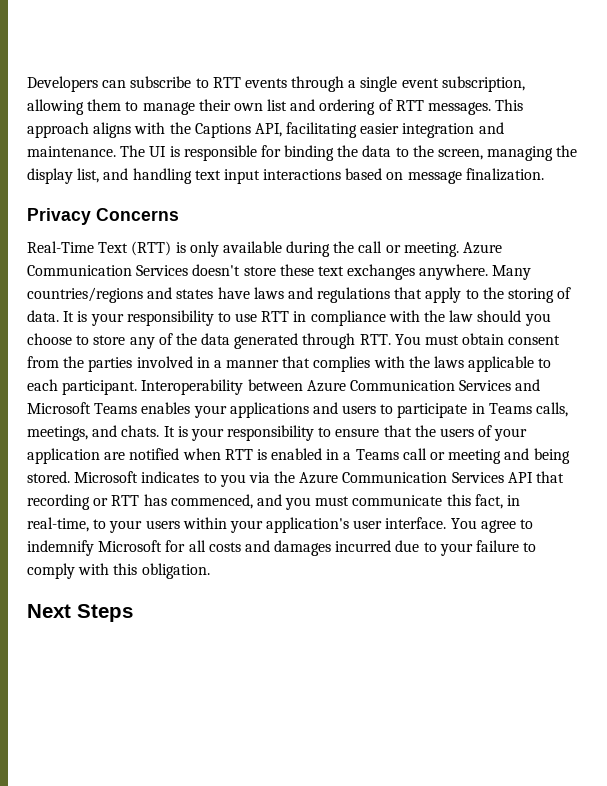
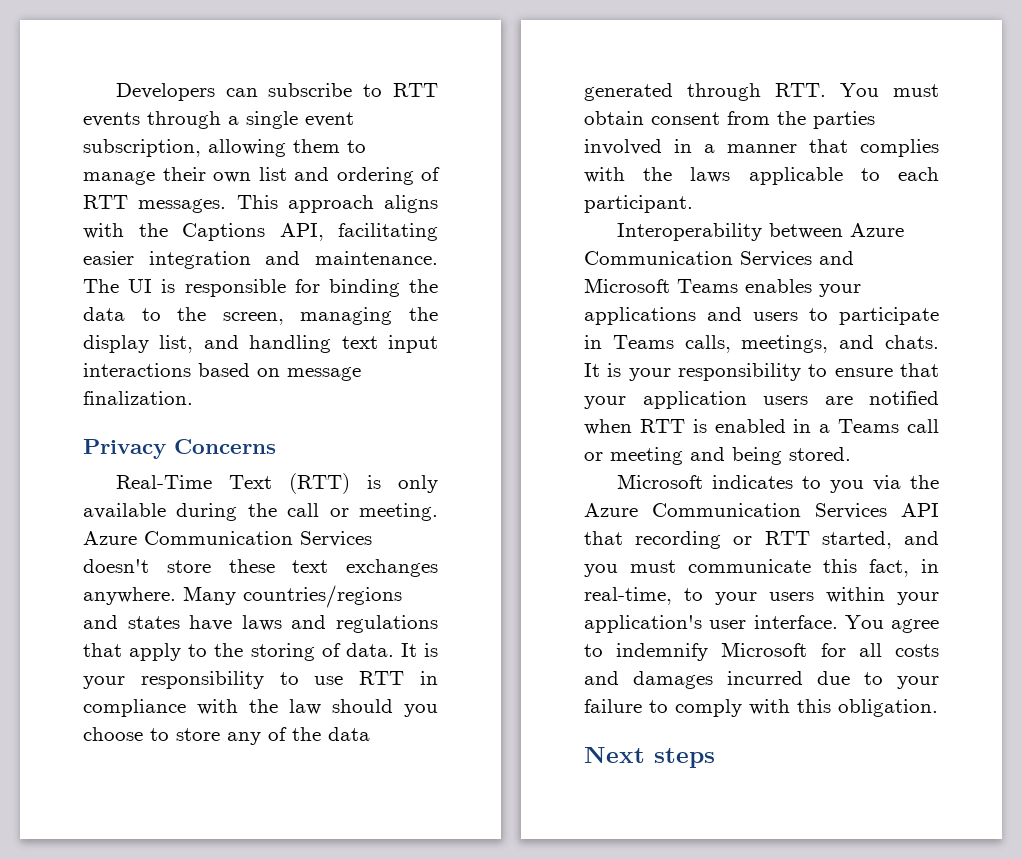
- It is your responsibility to use RTT in compliance with the law should you choose to store any of the data generated through RTT. You must obtain consent from the parties involved in a manner that complies with the laws applicable to each participant. Interoperability between Azure Communication Services and Microsoft Teams enables your applications and users to participate in Teams calls, meetings, and chats.
+ It is your responsibility to use RTT in compliance with the law should you choose to store any of the data generated through RTT. You must obtain consent from the parties involved in a manner that complies with the laws applicable to each participant.
+ Interoperability between Azure Communication Services and Microsoft Teams enables your applications and users to participate in Teams calls, meetings, and chats.
- It is your responsibility to ensure that the users of your application are notified when RTT is enabled in a Teams call or meeting and being stored. Microsoft indicates to you via the Azure Communication Services API that recording or RTT has commenced, and you must communicate this fact, in real-time, to your users within your application's user interface.
+ It is your responsibility to ensure that your application users are notified when RTT is enabled in a Teams call or meeting and being stored.
+ Microsoft indicates to you via the Azure Communication Services API that recording or RTT started, and you must communicate this fact, in real-time, to your users within your application's user interface.
- Next Steps
+ Next steps

